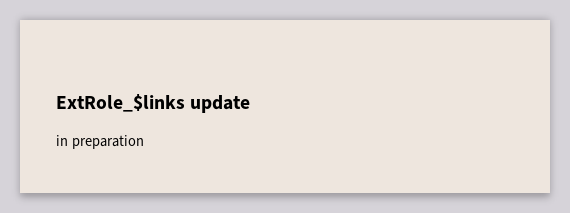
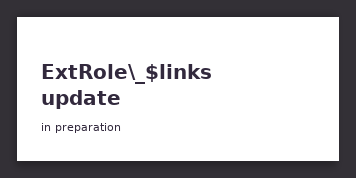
- ExtRole_$links update
+ ExtRole\_$links update

